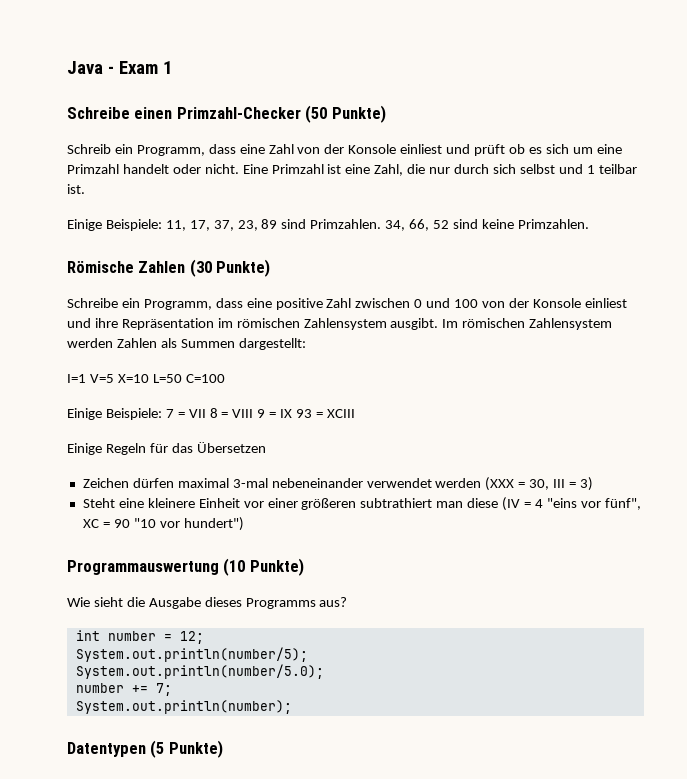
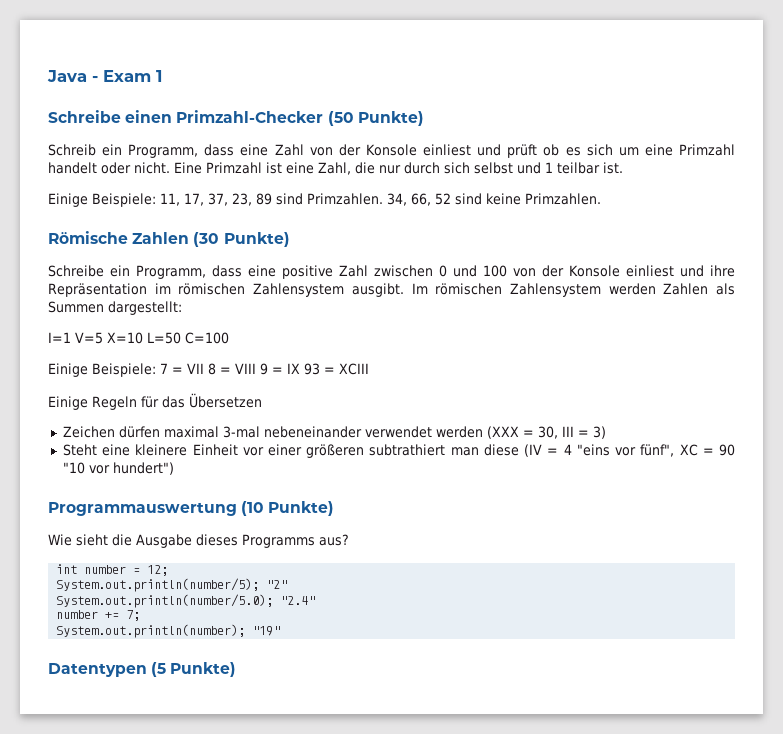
- System.out.println(number/5);
+ System.out.println(number/5); "2"
- System.out.println(number/5.0);
+ System.out.println(number/5.0); "2.4"
- System.out.println(number);
+ System.out.println(number); "19"

